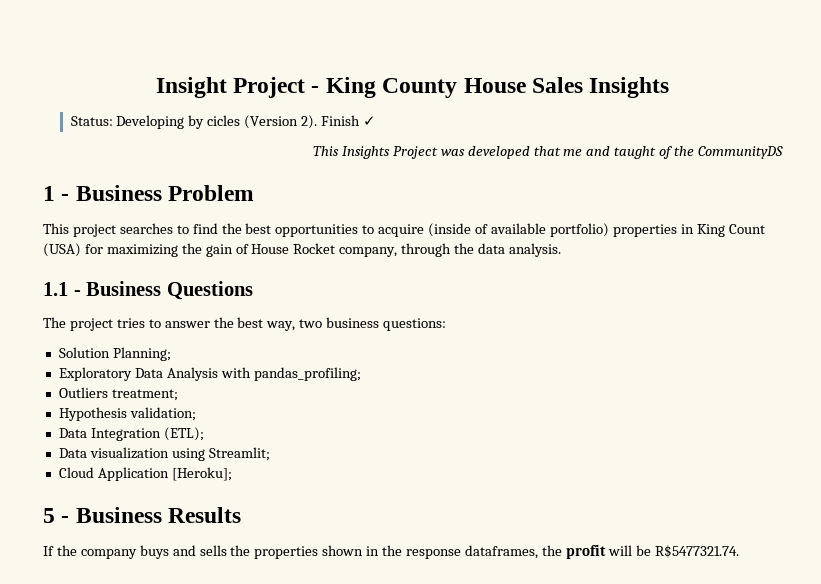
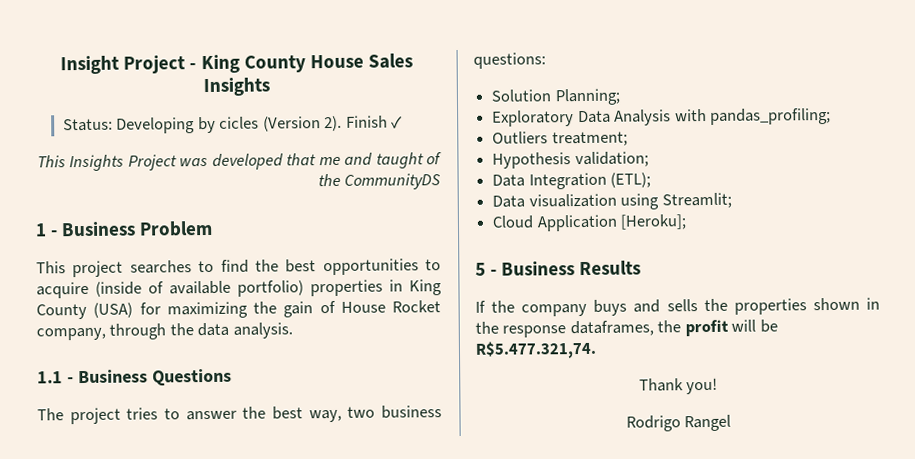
- This project searches to find the best opportunities to acquire (inside of available portfolio) properties in King Count (USA) for maximizing the gain of House Rocket company, through the data analysis.
+ This project searches to find the best opportunities to acquire (inside of available portfolio) properties in King County (USA) for maximizing the gain of House Rocket company, through the data analysis.
- If the company buys and sells the properties shown in the response dataframes, the profit will be R$5477321.74.
+ If the company buys and sells the properties shown in the response dataframes, the profit will be R$5.477.321,74.
+ Thank you!
+ Rodrigo Rangel

